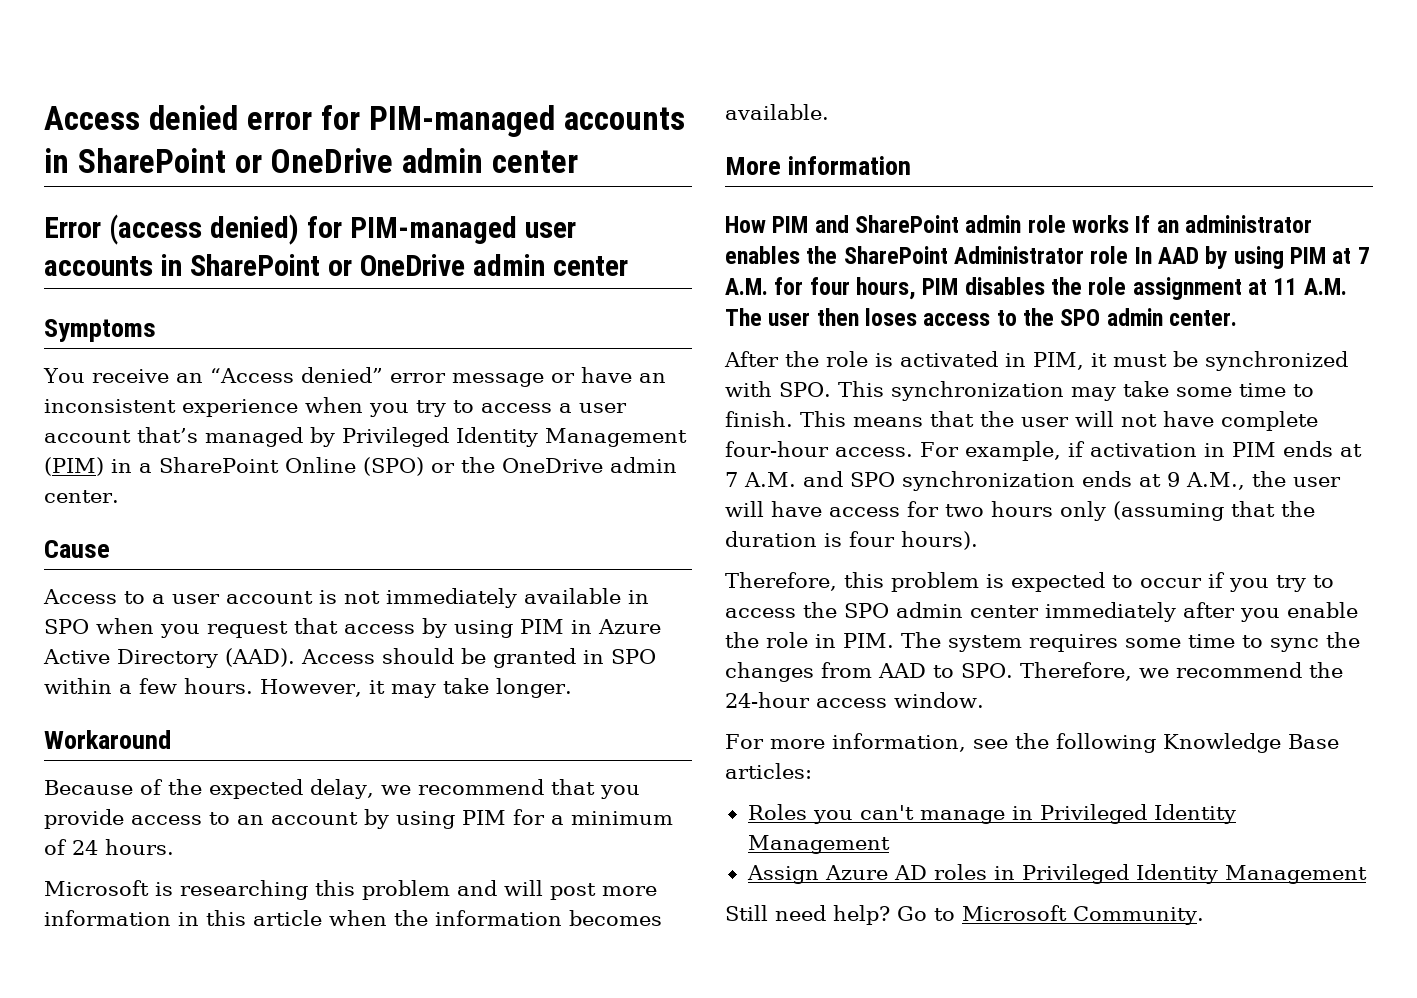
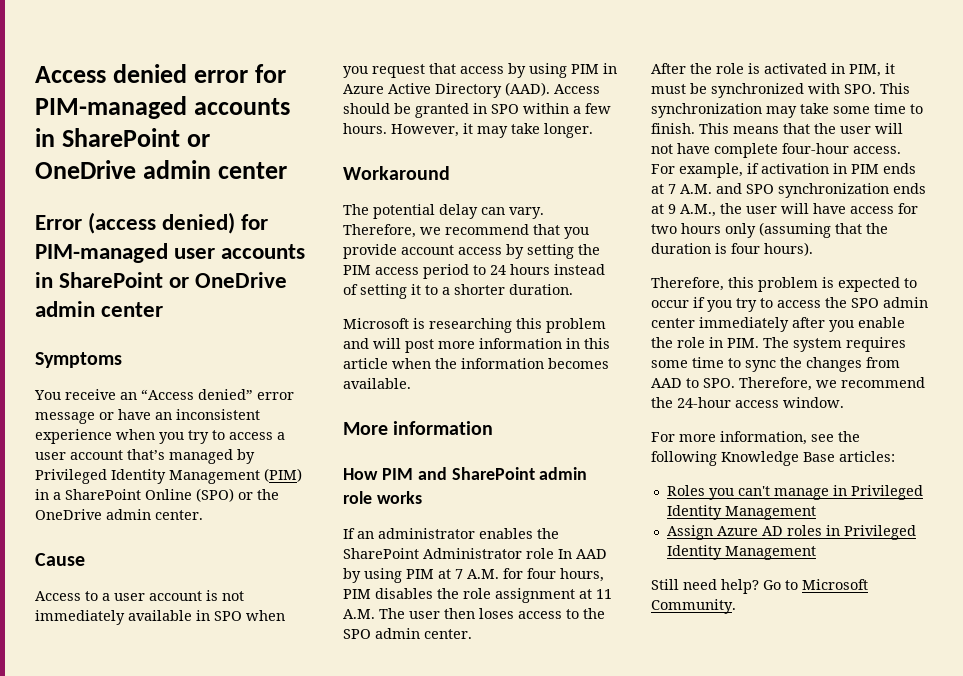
- Because of the expected delay, we recommend that you provide access to an account by using PIM for a minimum of 24 hours.
+ The potential delay can vary. Therefore, we recommend that you provide account access by setting the PIM access period to 24 hours instead of setting it to a shorter duration.
- How PIM and SharePoint admin role works If an administrator enables the SharePoint Administrator role In AAD by using PIM at 7 A.M. for four hours, PIM disables the role assignment at 11 A.M. The user then loses access to the SPO admin center.
+ How PIM and SharePoint admin role works
+ If an administrator enables the SharePoint Administrator role In AAD by using PIM at 7 A.M. for four hours, PIM disables the role assignment at 11 A.M. The user then loses access to the SPO admin center.

